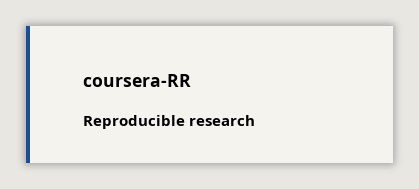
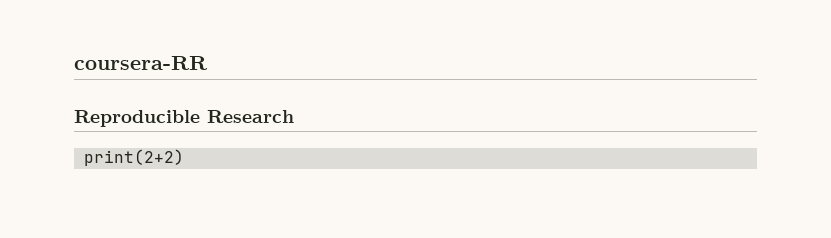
- Reproducible research
+ Reproducible Research
+ print(2+2)

